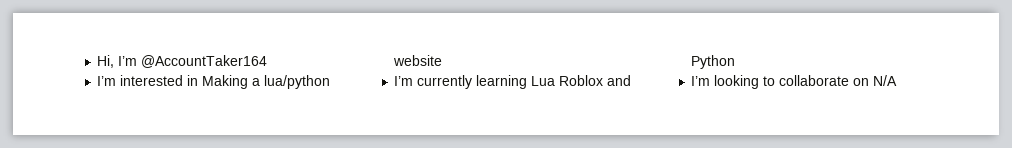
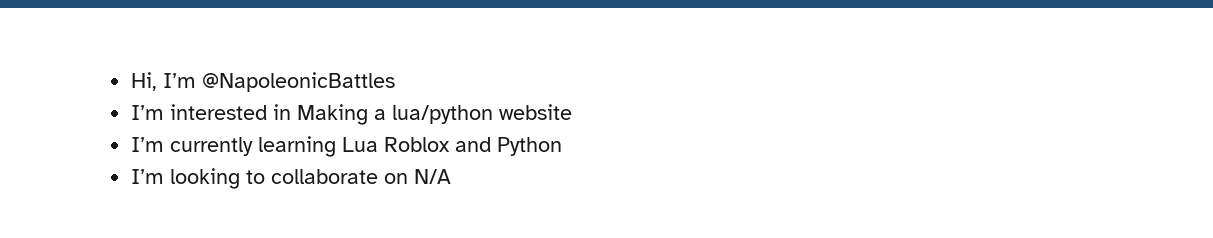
- Hi, I’m @AccountTaker164
+ Hi, I’m @NapoleonicBattles

